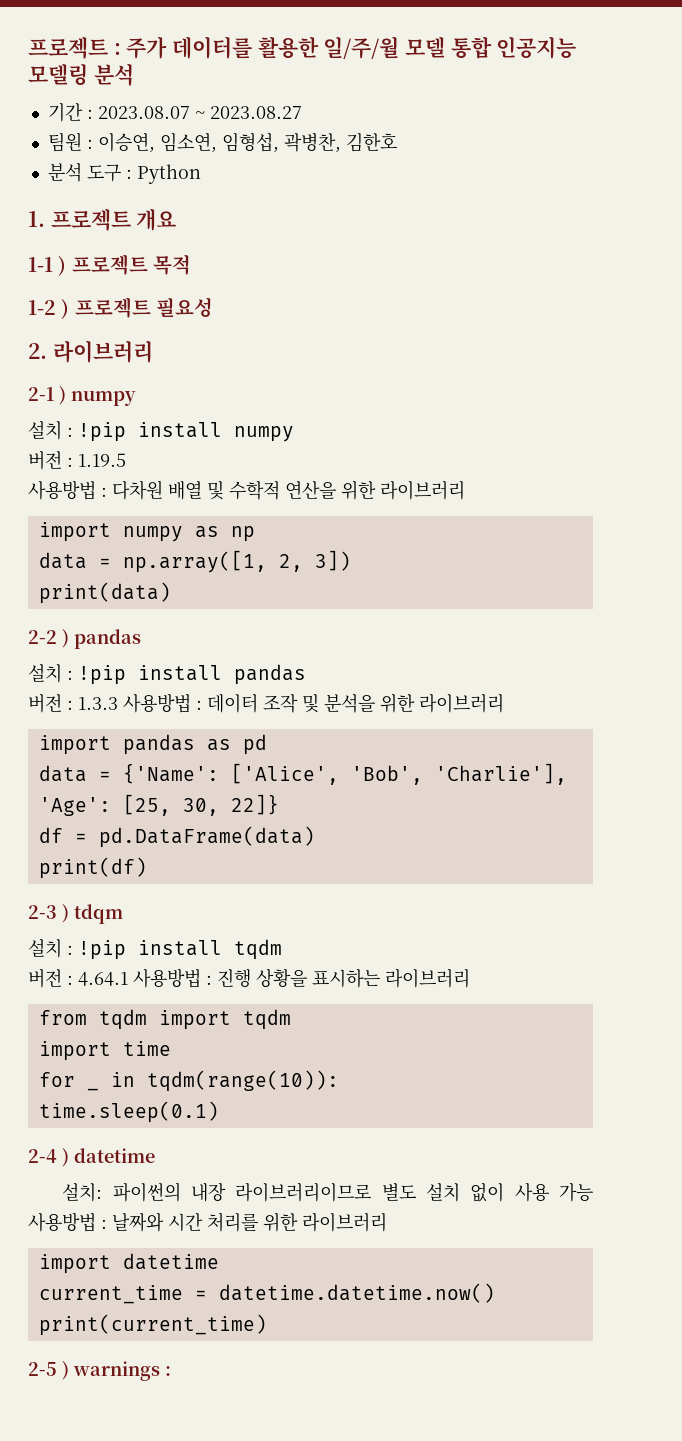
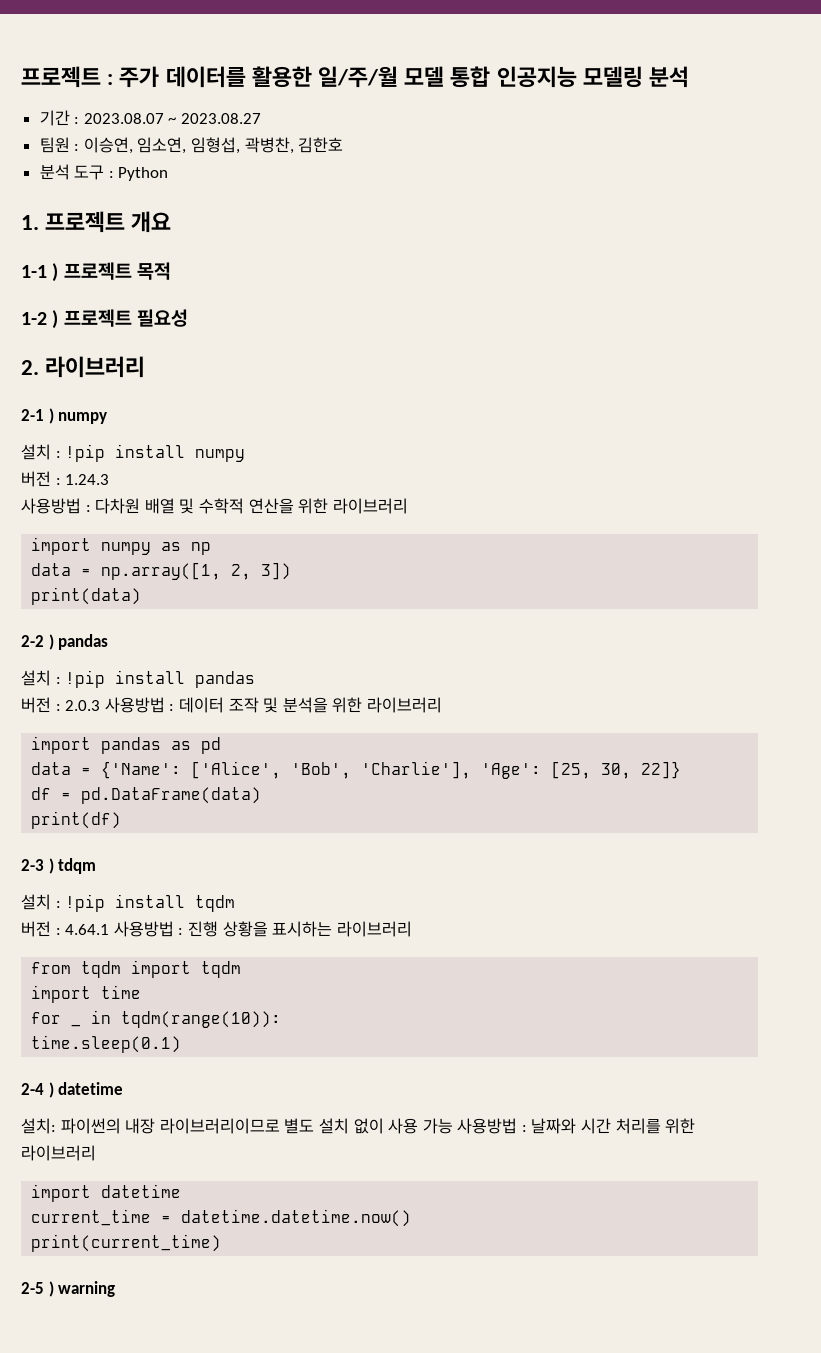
- 버전 : 1.19.5
+ 버전 : 1.24.3
- 버전 : 1.3.3 사용방법 : 데이터 조작 및 분석을 위한 라이브러리
+ 버전 : 2.0.3 사용방법 : 데이터 조작 및 분석을 위한 라이브러리
- 2-5 ) warnings :
+ 2-5 ) warning

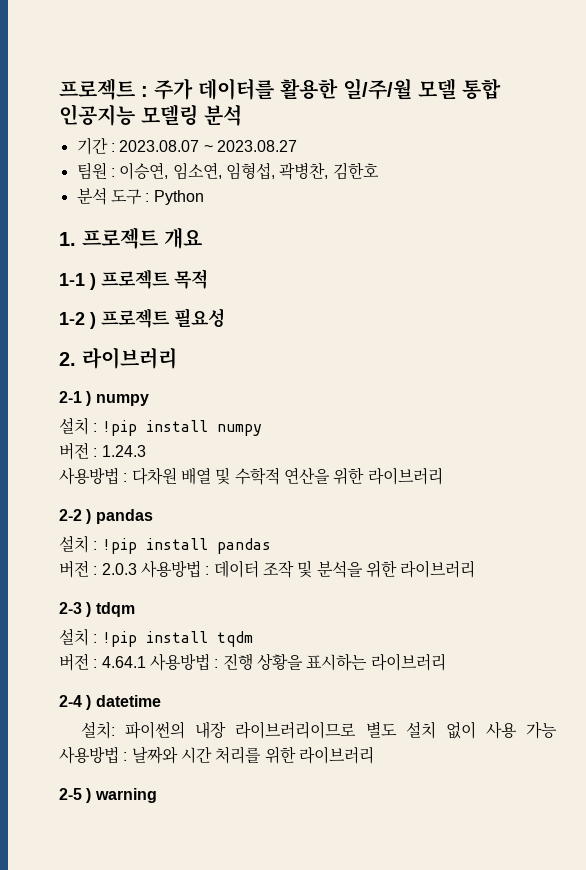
- import numpy as np
- data = np.array([1, 2, 3])
- print(data)
- import pandas as pd
- data = {'Name': ['Alice', 'Bob', 'Charlie'], 'Age': [25, 30, 22]}
- df = pd.DataFrame(data)
- print(df)
- from tqdm import tqdm
- import time
- for _ in tqdm(range(10)):
- time.sleep(0.1)
- import datetime
- current_time = datetime.datetime.now()
- print(current_time)

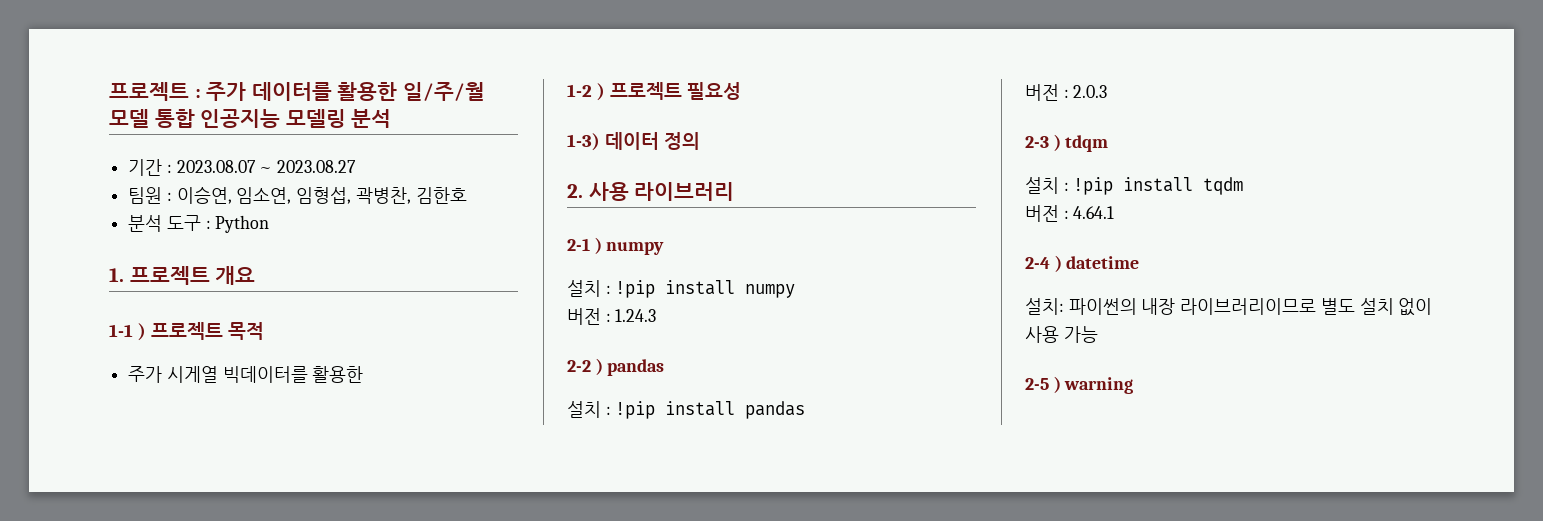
+ 주가 시게열 빅데이터를 활용한
+ 1-3) 데이터 정의
- 2. 라이브러리
+ 2. 사용 라이브러리
- 사용방법 : 다차원 배열 및 수학적 연산을 위한 라이브러리
- 버전 : 2.0.3 사용방법 : 데이터 조작 및 분석을 위한 라이브러리
+ 버전 : 2.0.3
- 버전 : 4.64.1 사용방법 : 진행 상황을 표시하는 라이브러리
+ 버전 : 4.64.1
- 설치: 파이썬의 내장 라이브러리이므로 별도 설치 없이 사용 가능 사용방법 : 날짜와 시간 처리를 위한 라이브러리
+ 설치: 파이썬의 내장 라이브러리이므로 별도 설치 없이 사용 가능

